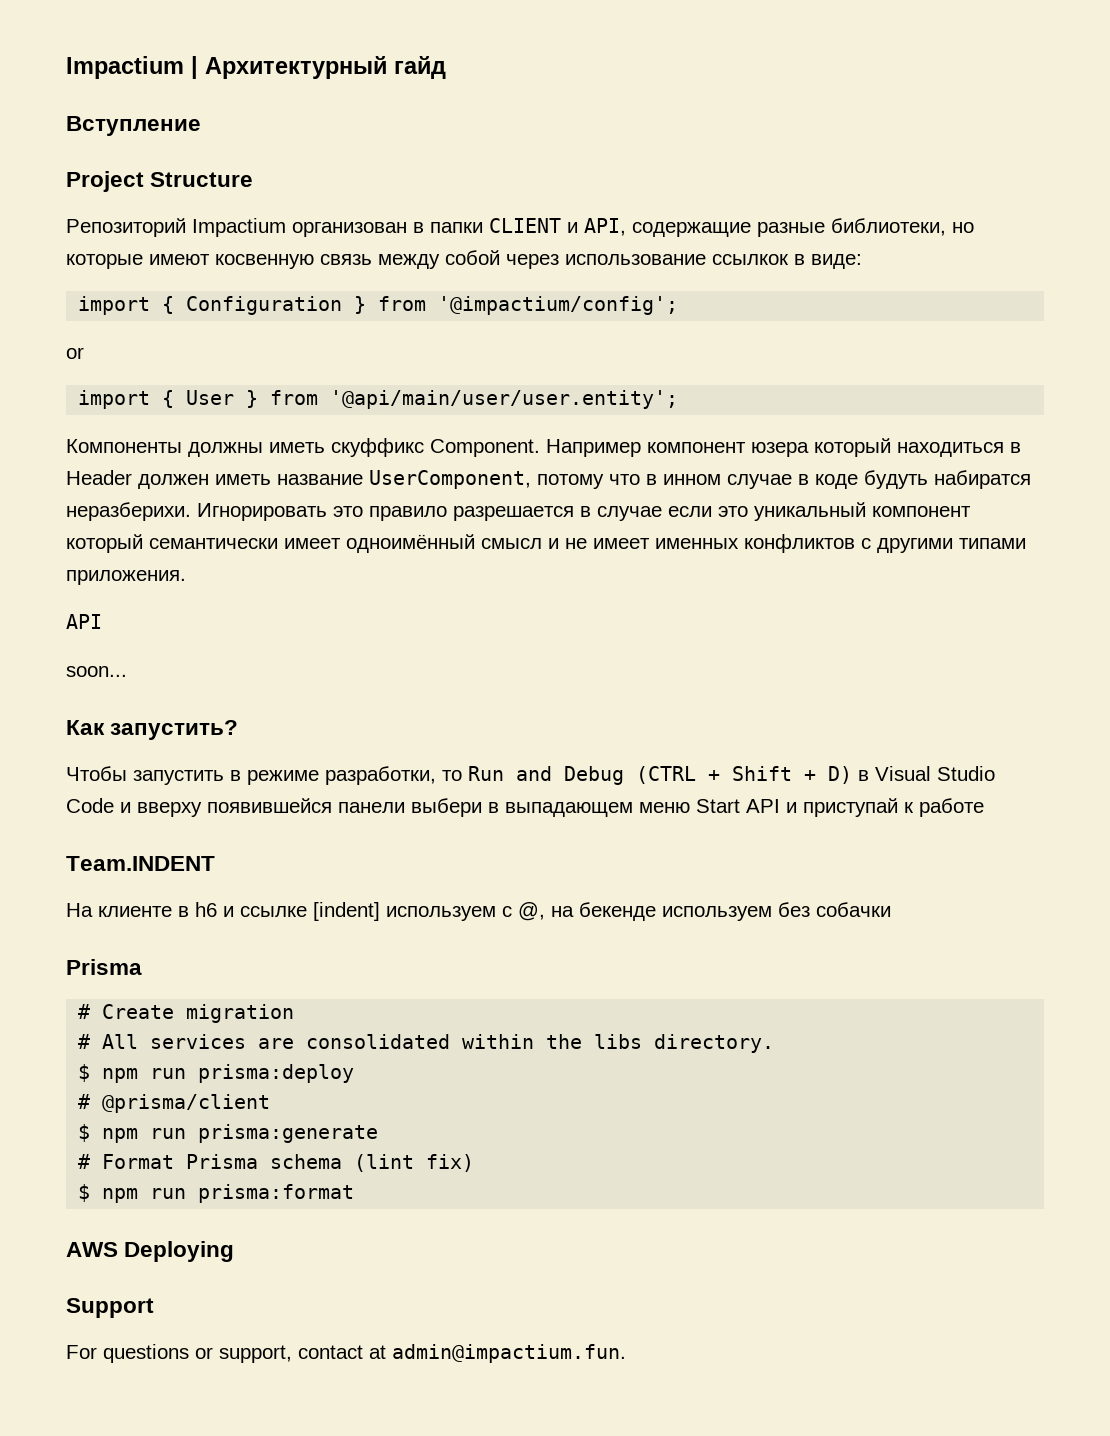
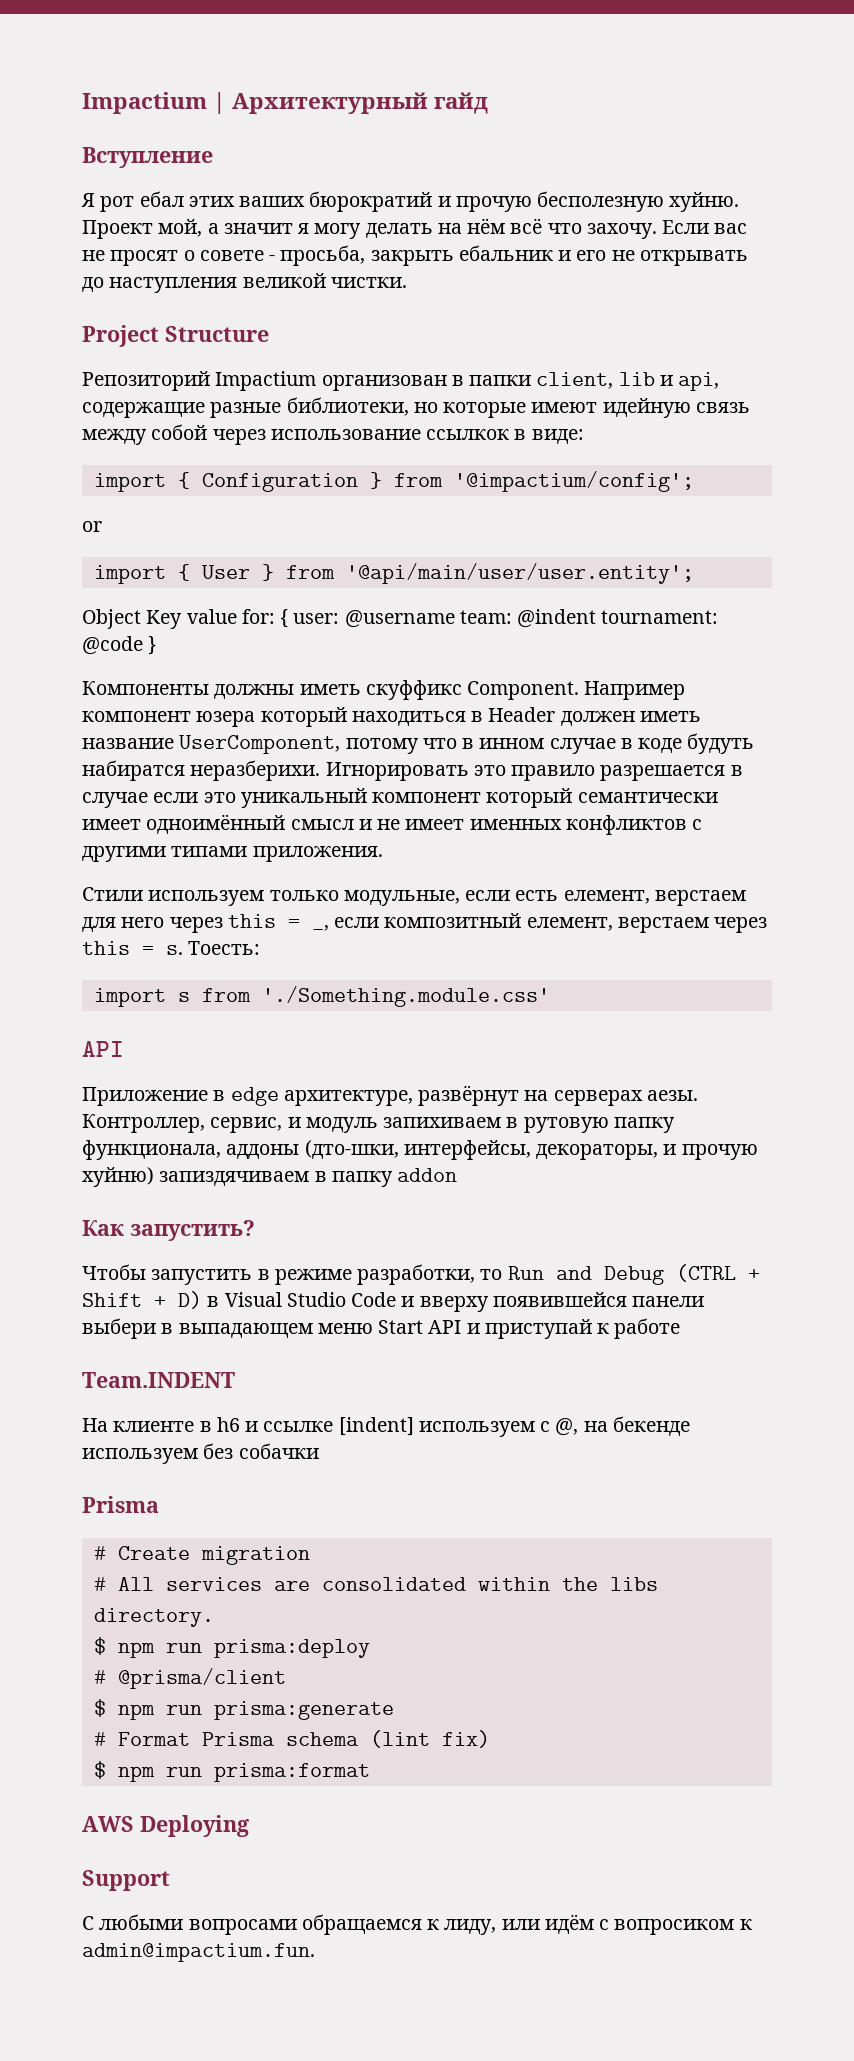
+ Я рот ебал этих ваших бюрократий и прочую бесполезную хуйню. Проект мой, а значит я могу делать на нём всё что захочу. Если вас не просят о совете - просьба, закрыть ебальник и его не открывать до наступления великой чистки.
- Репозиторий Impactium организован в папки CLIENT и API, содержащие разные библиотеки, но которые имеют косвенную связь между собой через использование ссылкок в виде:
+ Репозиторий Impactium организован в папки client, lib и api, содержащие разные библиотеки, но которые имеют идейную связь между собой через использование ссылкок в виде:
+ Object Key value for: { user: @username team: @indent tournament: @code }
  Игнорировать это правило разрешается в случае если это уникальный компонент который семантически имеет одноимённый смысл и не имеет именных конфликтов с другими типами приложения.
+ Стили используем только модульные, если есть елемент, верстаем для него через this = _, если композитный елемент, верстаем через this = s. Тоесть:
+ import s from './Something.module.css'
  API
- soon...
+ Приложение в edge архитектуре, развёрнут на серверах аезы. Контроллер, сервис, и модуль запихиваем в рутовую папку функционала, аддоны (дто-шки, интерфейсы, декораторы, и прочую хуйню) запиздячиваем в папку addon
- For questions or support, contact at admin@impactium.fun.
+ С любыми вопросами обращаемся к лиду, или идём с вопросиком к admin@impactium.fun.

